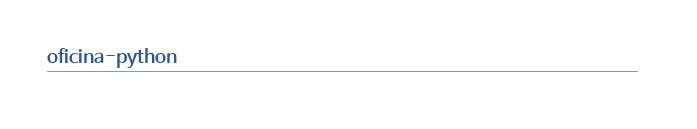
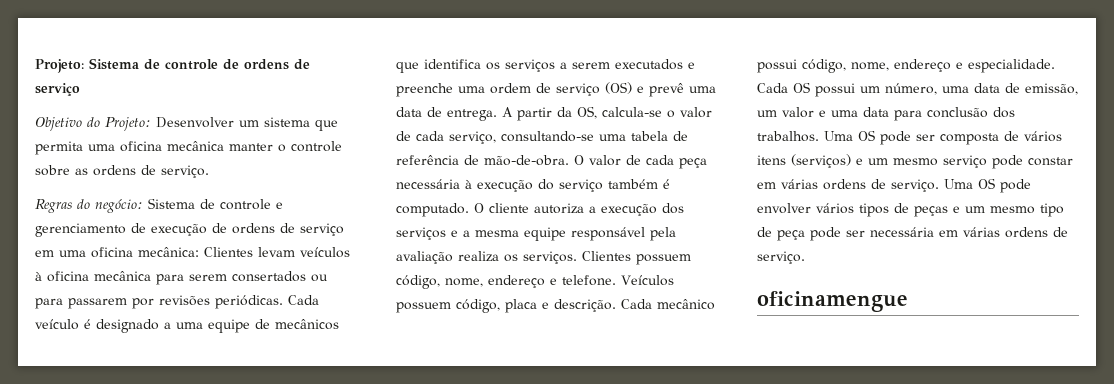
- oficina-python
+ Projeto: Sistema de controle de ordens de serviço
+ Objetivo do Projeto: Desenvolver um sistema que permita uma oficina mecânica manter o controle sobre as ordens de serviço.
+ Regras do negócio: Sistema de controle e gerenciamento de execução de ordens de serviço em uma oficina mecânica: Clientes levam veículos à oficina mecânica para serem consertados ou para passarem por revisões periódicas. Cada veículo é designado a uma equipe de mecânicos que identifica os serviços a serem executados e preenche uma ordem de serviço (OS) e prevê uma data de entrega. A partir da OS, calcula-se o valor de cada serviço, consultando-se uma tabela de referência de mão-de-obra. O valor de cada peça necessária à execução do serviço também é computado. O cliente autoriza a execução dos serviços e a mesma equipe responsável pela avaliação realiza os serviços. Clientes possuem código, nome, endereço e telefone. Veículos possuem código, placa e descrição. Cada mecânico possui código, nome, endereço e especialidade. Cada OS possui um número, uma data de emissão, um valor e uma data para conclusão dos trabalhos. Uma OS pode ser composta de vários itens (serviços) e um mesmo serviço pode constar em várias ordens de serviço. Uma OS pode envolver vários tipos de peças e um mesmo tipo de peça pode ser necessária em várias ordens de serviço.
+ oficinamengue

